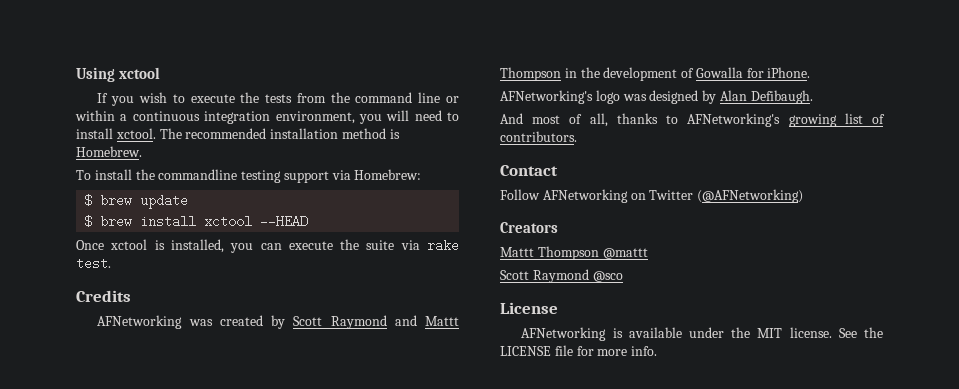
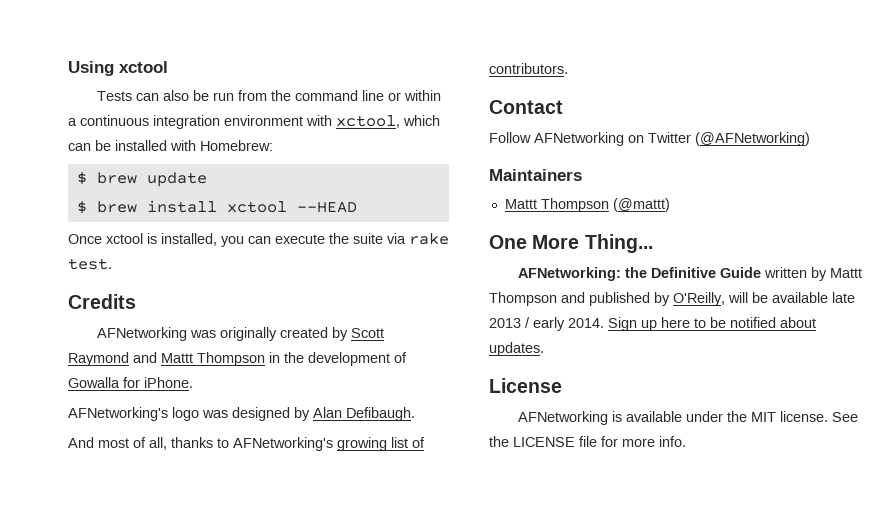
- If you wish to execute the tests from the command line or within a continuous integration environment, you will need to install xctool. The recommended installation method is Homebrew.
- To install the commandline testing support via Homebrew:
+ Tests can also be run from the command line or within a continuous integration environment with xctool, which can be installed with Homebrew:
- AFNetworking was created by Scott Raymond and Mattt Thompson in the development of Gowalla for iPhone.
+ AFNetworking was originally created by Scott Raymond and Mattt Thompson in the development of Gowalla for iPhone.
- Creators
- Mattt Thompson @mattt
- Scott Raymond @sco
+ Maintainers
+ Mattt Thompson (@mattt)
+ One More Thing...
+ AFNetworking: the Definitive Guide written by Mattt Thompson and published by O'Reilly, will be available late 2013 / early 2014. Sign up here to be notified about updates.

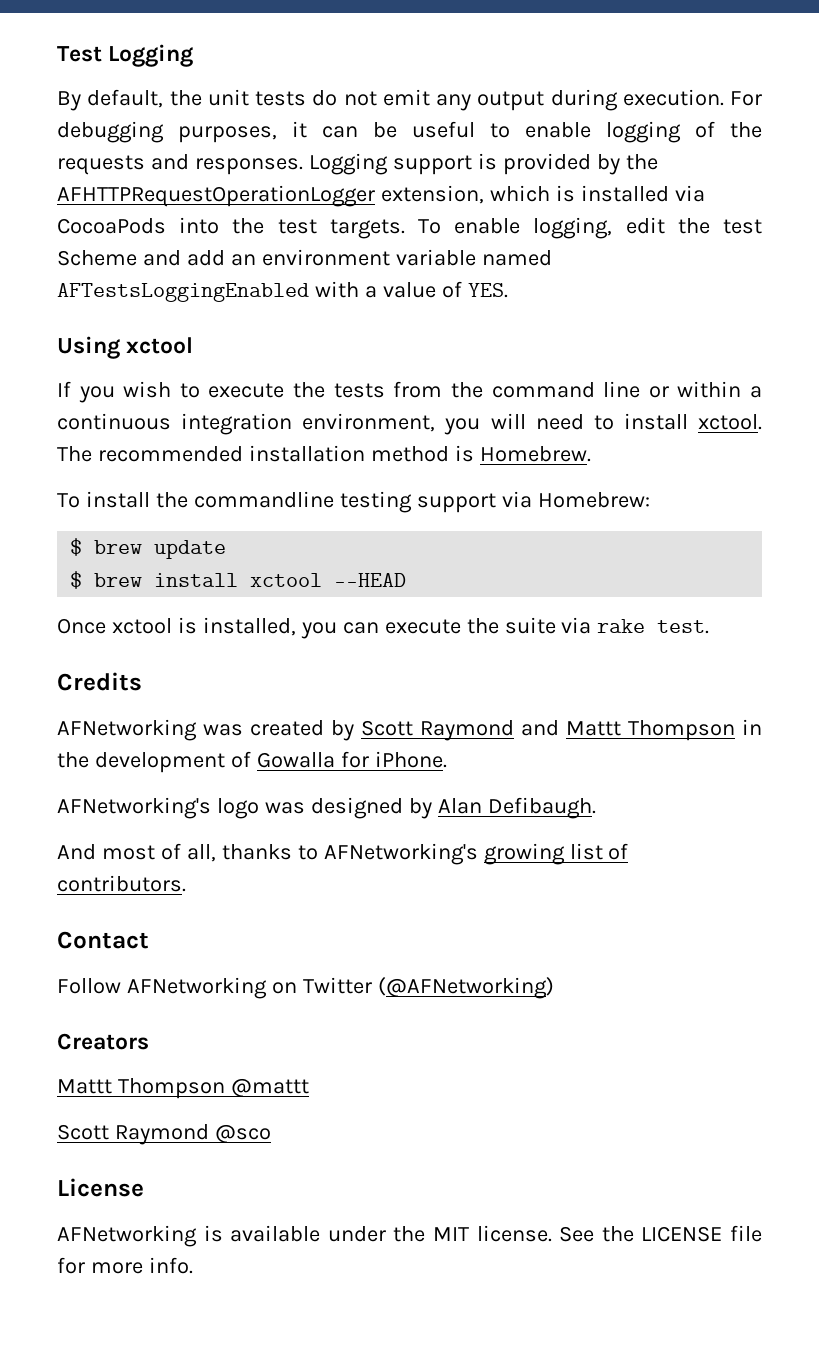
+ Test Logging
+ By default, the unit tests do not emit any output during execution. For debugging purposes, it can be useful to enable logging of the requests and responses. Logging support is provided by the AFHTTPRequestOperationLogger extension, which is installed via CocoaPods into the test targets. To enable logging, edit the test Scheme and add an environment variable named AFTestsLoggingEnabled with a value of YES.
  Using xctool
- Tests can also be run from the command line or within a continuous integration environment with xctool, which can be installed with Homebrew:
+ If you wish to execute the tests from the command line or within a continuous integration environment, you will need to install xctool. The recommended installation method is Homebrew.
+ To install the commandline testing support via Homebrew:
- AFNetworking was originally created by Scott Raymond and Mattt Thompson in the development of Gowalla for iPhone.
+ AFNetworking was created by Scott Raymond and Mattt Thompson in the development of Gowalla for iPhone.
- Maintainers
- Mattt Thompson (@mattt)
- One More Thing...
- AFNetworking: the Definitive Guide written by Mattt Thompson and published by O'Reilly, will be available late 2013 / early 2014. Sign up here to be notified about updates.
+ Creators
+ Mattt Thompson @mattt
+ Scott Raymond @sco

